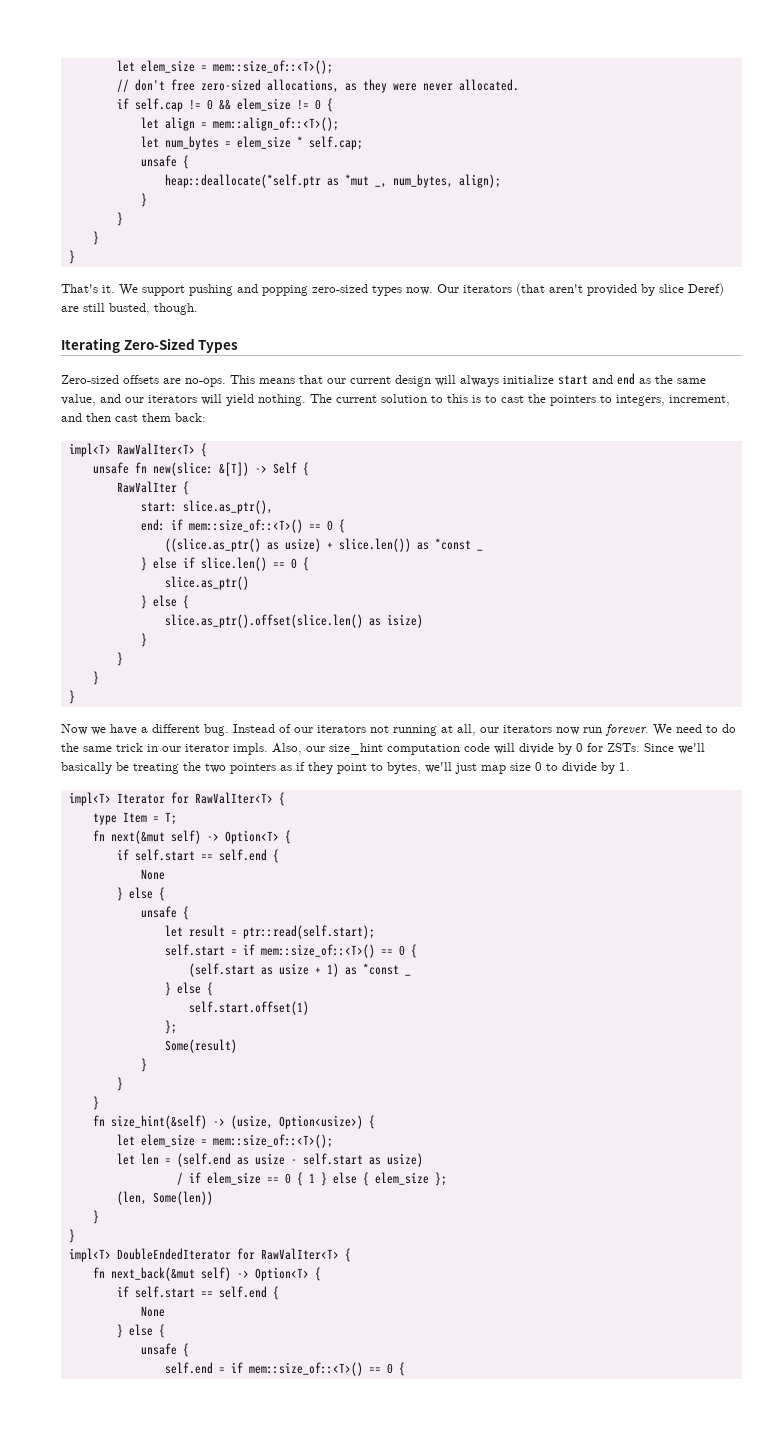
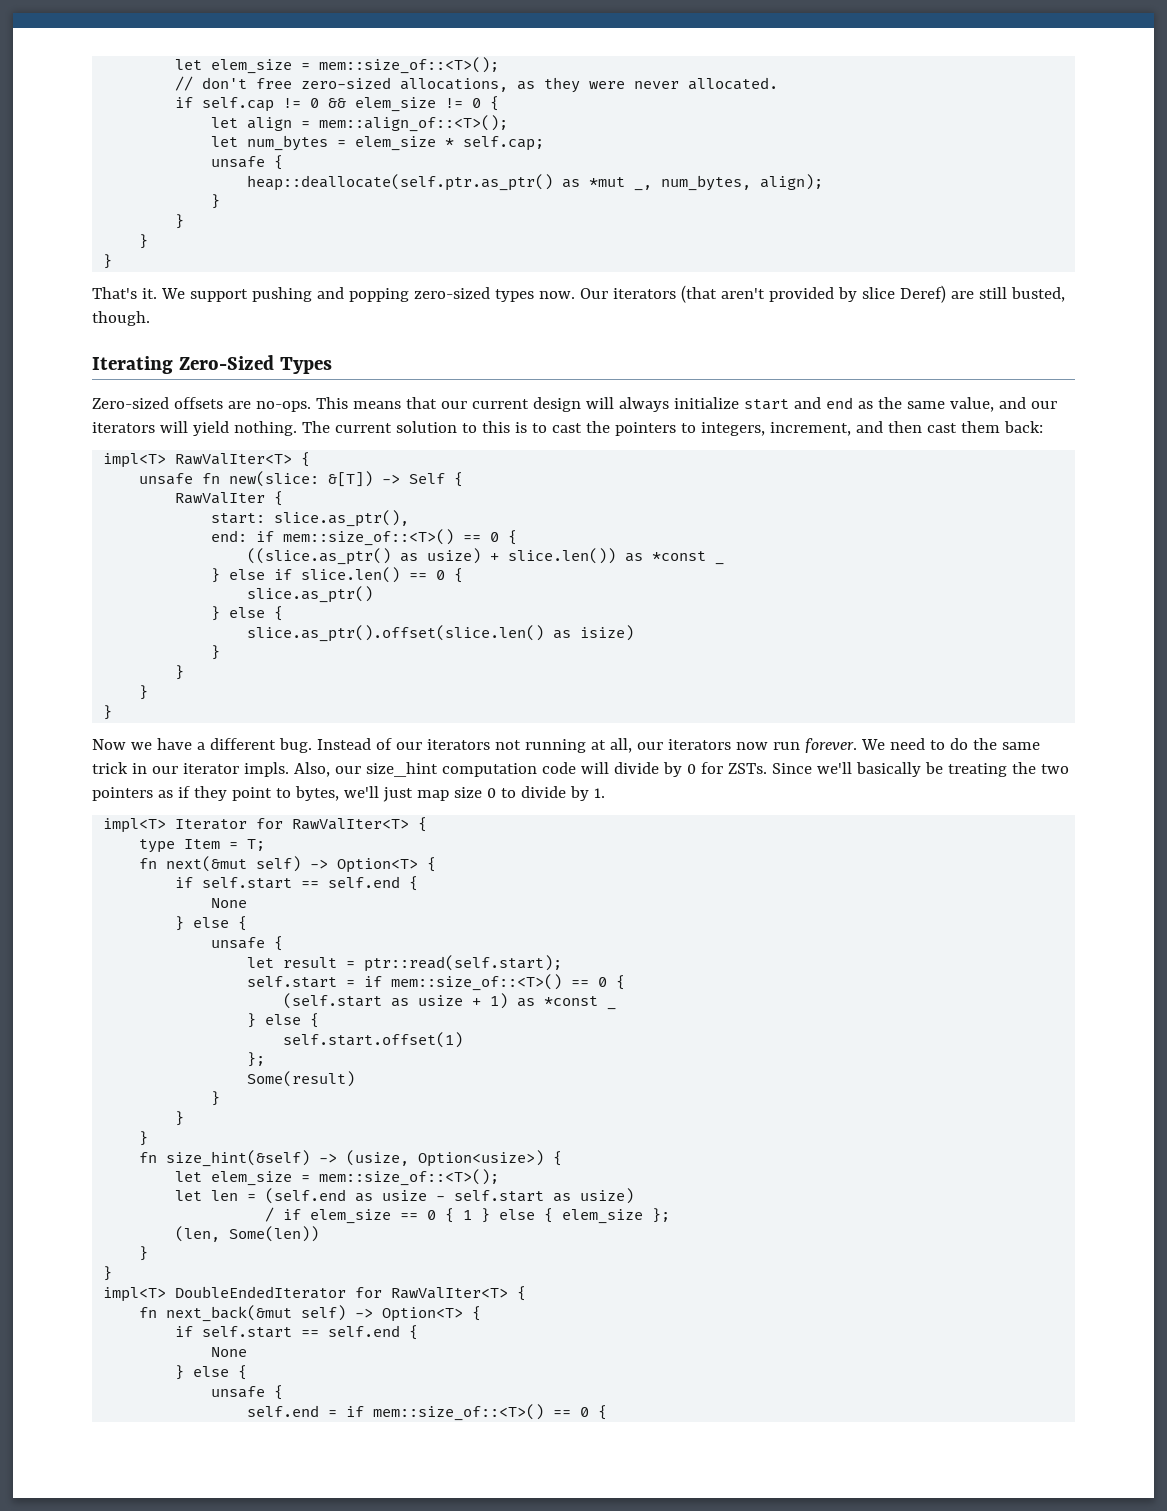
- heap::deallocate(*self.ptr as *mut _, num_bytes, align);
+ heap::deallocate(self.ptr.as_ptr() as *mut _, num_bytes, align);

